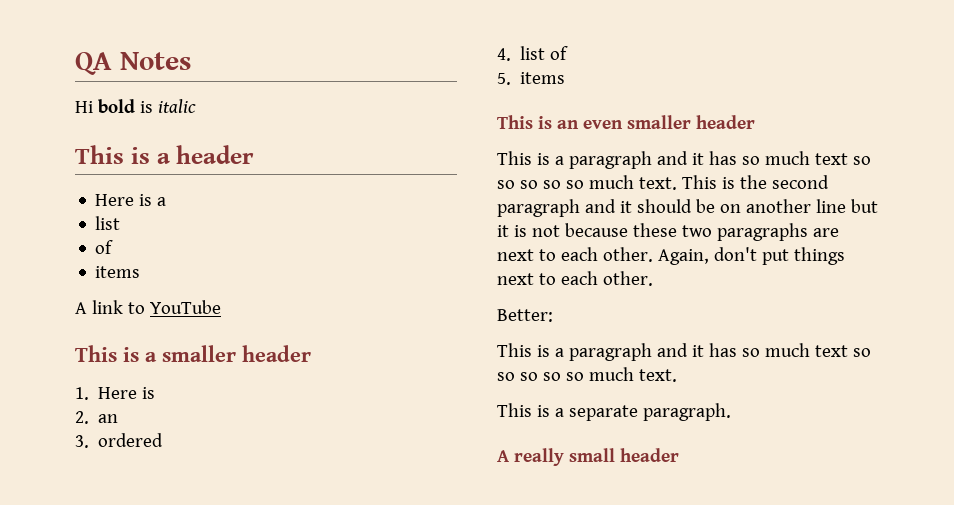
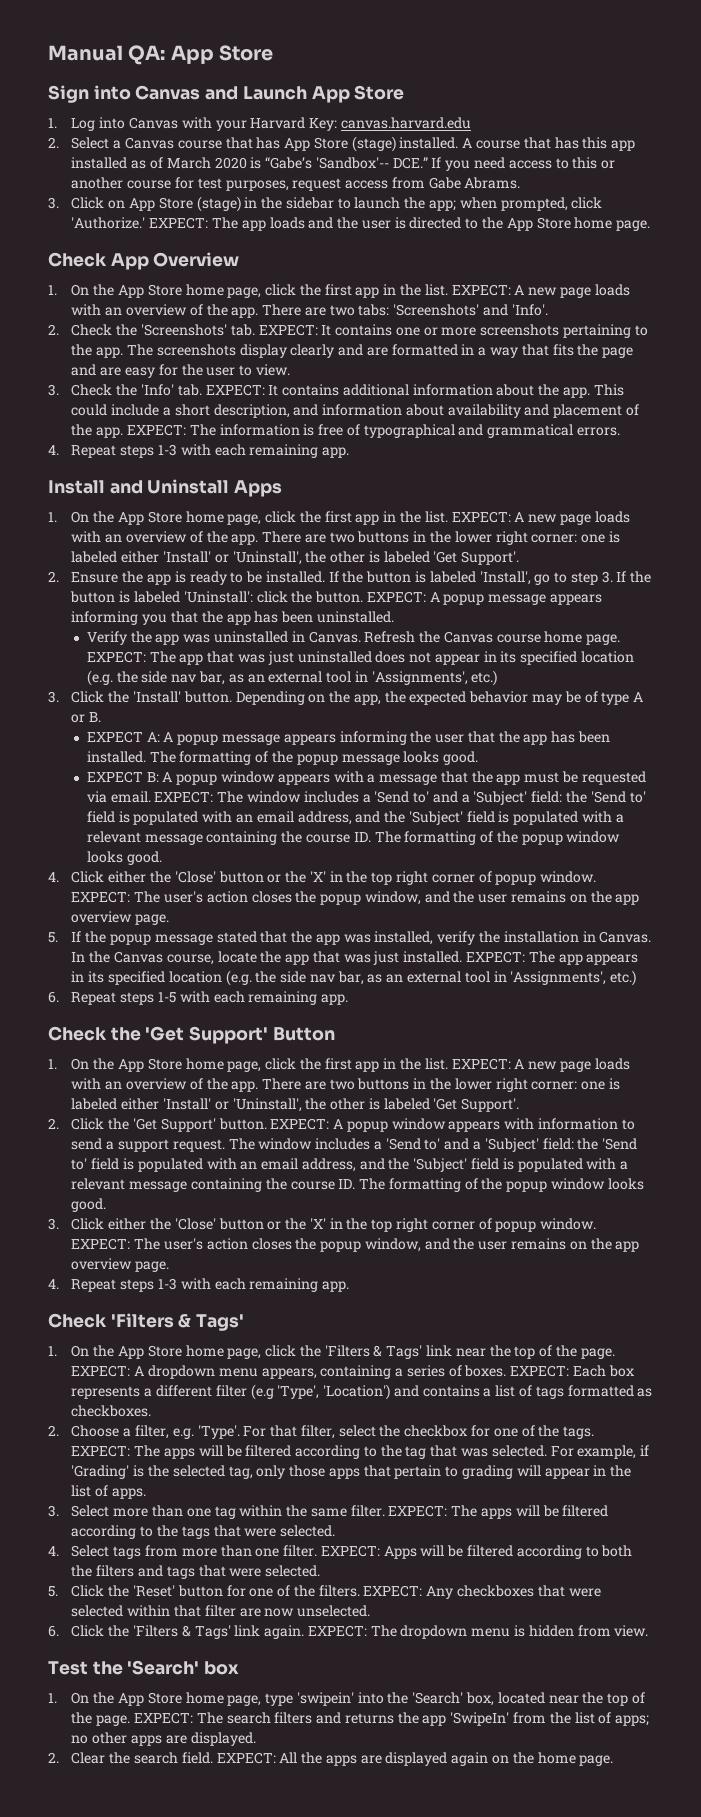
- QA Notes
- Hi bold is italic
- This is a header
- Here is a
- list
- of
- items
- A link to YouTube
- This is a smaller header
- 1. Here is
- 2. an
- 3. ordered
- 4. list of
- 5. items
- This is an even smaller header
- This is a paragraph and it has so much text so so so so so much text. This is the second paragraph and it should be on another line but it is not because these two paragraphs are next to each other. Again, don't put things next to each other.
- Better:
- This is a paragraph and it has so much text so so so so so much text.
- This is a separate paragraph.
- A really small header
+ Manual QA: App Store
+ Sign into Canvas and Launch App Store
+ 1. Log into Canvas with your Harvard Key: canvas.harvard.edu
+ 2. Select a Canvas course that has App Store (stage) installed. A course that has this app installed as of March 2020 is “Gabe’s 'Sandbox'-- DCE.” If you need access to this or another course for test purposes, request access from Gabe Abrams.
+ 3. Click on App Store (stage) in the sidebar to launch the app; when prompted, click 'Authorize.' EXPECT: The app loads and the user is directed to the App Store home page.
+ Check App Overview
+ 1. On the App Store home page, click the first app in the list. EXPECT: A new page loads with an overview of the app. There are two tabs: 'Screenshots' and 'Info'.
+ 2. Check the 'Screenshots' tab. EXPECT: It contains one or more screenshots pertaining to the app. The screenshots display clearly and are formatted in a way that fits the page and are easy for the user to view.
+ 3. Check the 'Info' tab. EXPECT: It contains additional information about the app. This could include a short description, and information about availability and placement of the app. EXPECT: The information is free of typographical and grammatical errors.
+ 4. Repeat steps 1-3 with each remaining app.
+ Install and Uninstall Apps
+ 1. On the App Store home page, click the first app in the list. EXPECT: A new page loads with an overview of the app. There are two buttons in the lower right corner: one is labeled either 'Install' or 'Uninstall', the other is labeled 'Get Support'.
+ 2. Ensure the app is ready to be installed. If the button is labeled 'Install', go to step 3. If the button is labeled 'Uninstall': click the button. EXPECT: A popup message appears informing you that the app has been uninstalled.
+ Verify the app was uninstalled in Canvas. Refresh the Canvas course home page. EXPECT: The app that was just uninstalled does not appear in its specified location (e.g. the side nav bar, as an external tool in 'Assignments', etc.)
+ 3. Click the 'Install' button. Depending on the app, the expected behavior may be of type A or B.
+ EXPECT A: A popup message appears informing the user that the app has been installed. The formatting of the popup message looks good.
+ EXPECT B: A popup window appears with a message that the app must be requested via email. EXPECT: The window includes a 'Send to' and a 'Subject' field: the 'Send to' field is populated with an email address, and the 'Subject' field is populated with a relevant message containing the course ID. The formatting of the popup window looks good.
+ 4. Click either the 'Close' button or the 'X' in the top right corner of popup window. EXPECT: The user's action closes the popup window, and the user remains on the app overview page.
+ 5. If the popup message stated that the app was installed, verify the installation in Canvas. In the Canvas course, locate the app that was just installed. EXPECT: The app appears in its specified location (e.g. the side nav bar, as an external tool in 'Assignments', etc.)
+ 6. Repeat steps 1-5 with each remaining app.
+ Check the 'Get Support' Button
+ 1. On the App Store home page, click the first app in the list. EXPECT: A new page loads with an overview of the app. There are two buttons in the lower right corner: one is labeled either 'Install' or 'Uninstall', the other is labeled 'Get Support'.
+ 2. Click the 'Get Support' button. EXPECT: A popup window appears with information to send a support request. The window includes a 'Send to' and a 'Subject' field: the 'Send to' field is populated with an email address, and the 'Subject' field is populated with a relevant message containing the course ID. The formatting of the popup window looks good.
+ 3. Click either the 'Close' button or the 'X' in the top right corner of popup window. EXPECT: The user's action closes the popup window, and the user remains on the app overview page.
+ 4. Repeat steps 1-3 with each remaining app.
+ Check 'Filters & Tags'
+ 1. On the App Store home page, click the 'Filters & Tags' link near the top of the page. EXPECT: A dropdown menu appears, containing a series of boxes. EXPECT: Each box represents a different filter (e.g 'Type', 'Location') and contains a list of tags formatted as checkboxes.
+ 2. Choose a filter, e.g. 'Type'. For that filter, select the checkbox for one of the tags. EXPECT: The apps will be filtered according to the tag that was selected. For example, if 'Grading' is the selected tag, only those apps that pertain to grading will appear in the list of apps.
+ 3. Select more than one tag within the same filter. EXPECT: The apps will be filtered according to the tags that were selected.
+ 4. Select tags from more than one filter. EXPECT: Apps will be filtered according to both the filters and tags that were selected.
+ 5. Click the 'Reset' button for one of the filters. EXPECT: Any checkboxes that were selected within that filter are now unselected.
+ 6. Click the 'Filters & Tags' link again. EXPECT: The dropdown menu is hidden from view.
+ Test the 'Search' box
+ 1. On the App Store home page, type 'swipein' into the 'Search' box, located near the top of the page. EXPECT: The search filters and returns the app 'SwipeIn' from the list of apps; no other apps are displayed.
+ 2. Clear the search field. EXPECT: All the apps are displayed again on the home page.

